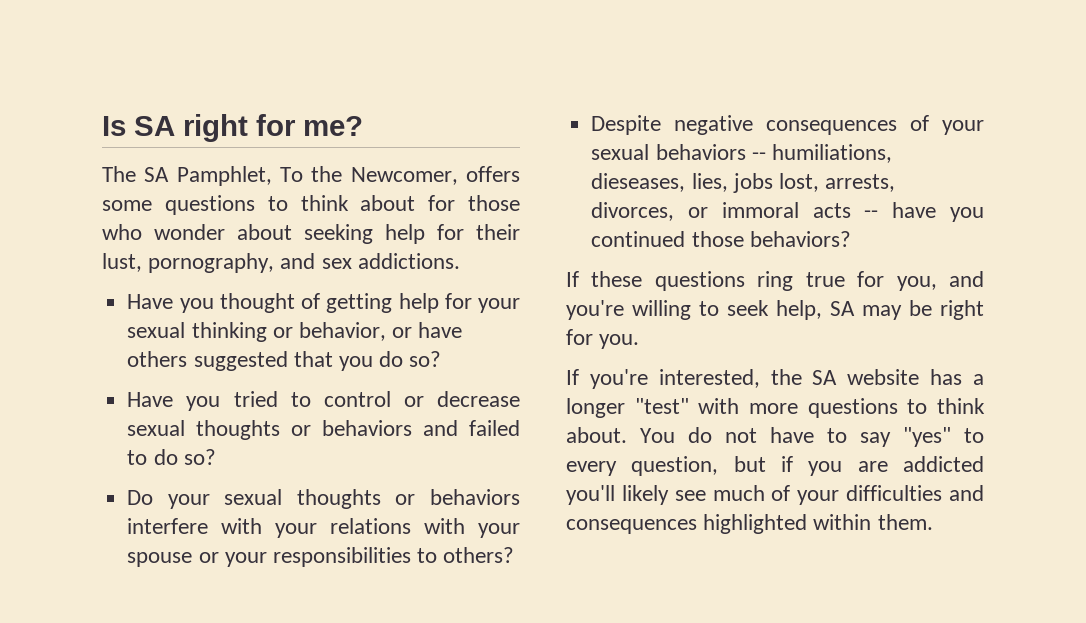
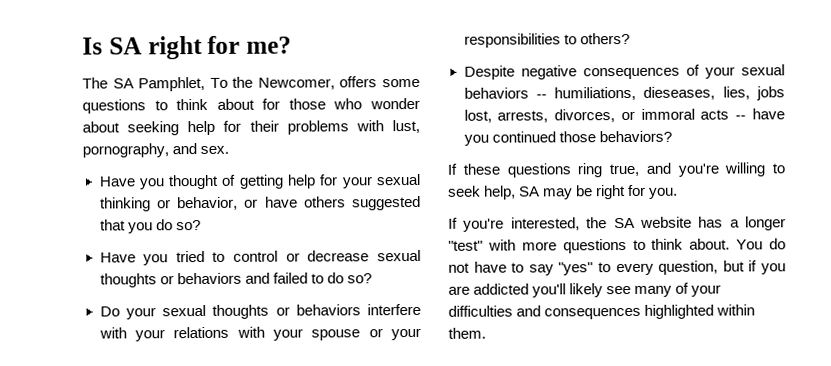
- The SA Pamphlet, To the Newcomer, offers some questions to think about for those who wonder about seeking help for their lust, pornography, and sex addictions.
+ The SA Pamphlet, To the Newcomer, offers some questions to think about for those who wonder about seeking help for their problems with lust, pornography, and sex.
- If these questions ring true for you, and you're willing to seek help, SA may be right for you.
+ If these questions ring true, and you're willing to seek help, SA may be right for you.
- You do not have to say "yes" to every question, but if you are addicted you'll likely see much of your difficulties and consequences highlighted within them.
+ You do not have to say "yes" to every question, but if you are addicted you'll likely see many of your difficulties and consequences highlighted within them.

